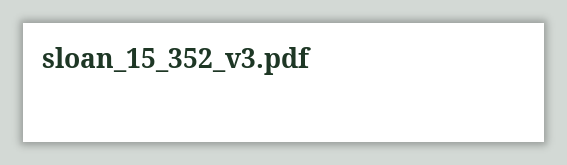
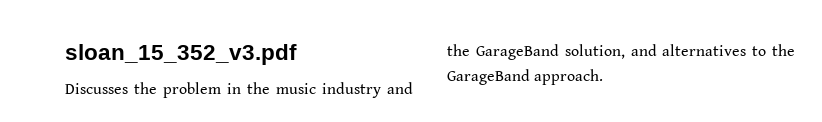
+ Discusses the problem in the music industry and the GarageBand solution, and alternatives to the GarageBand approach.

